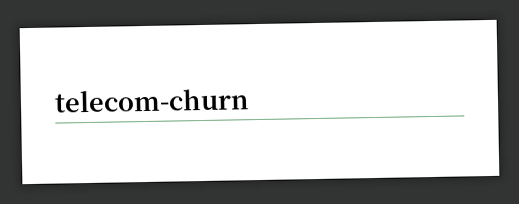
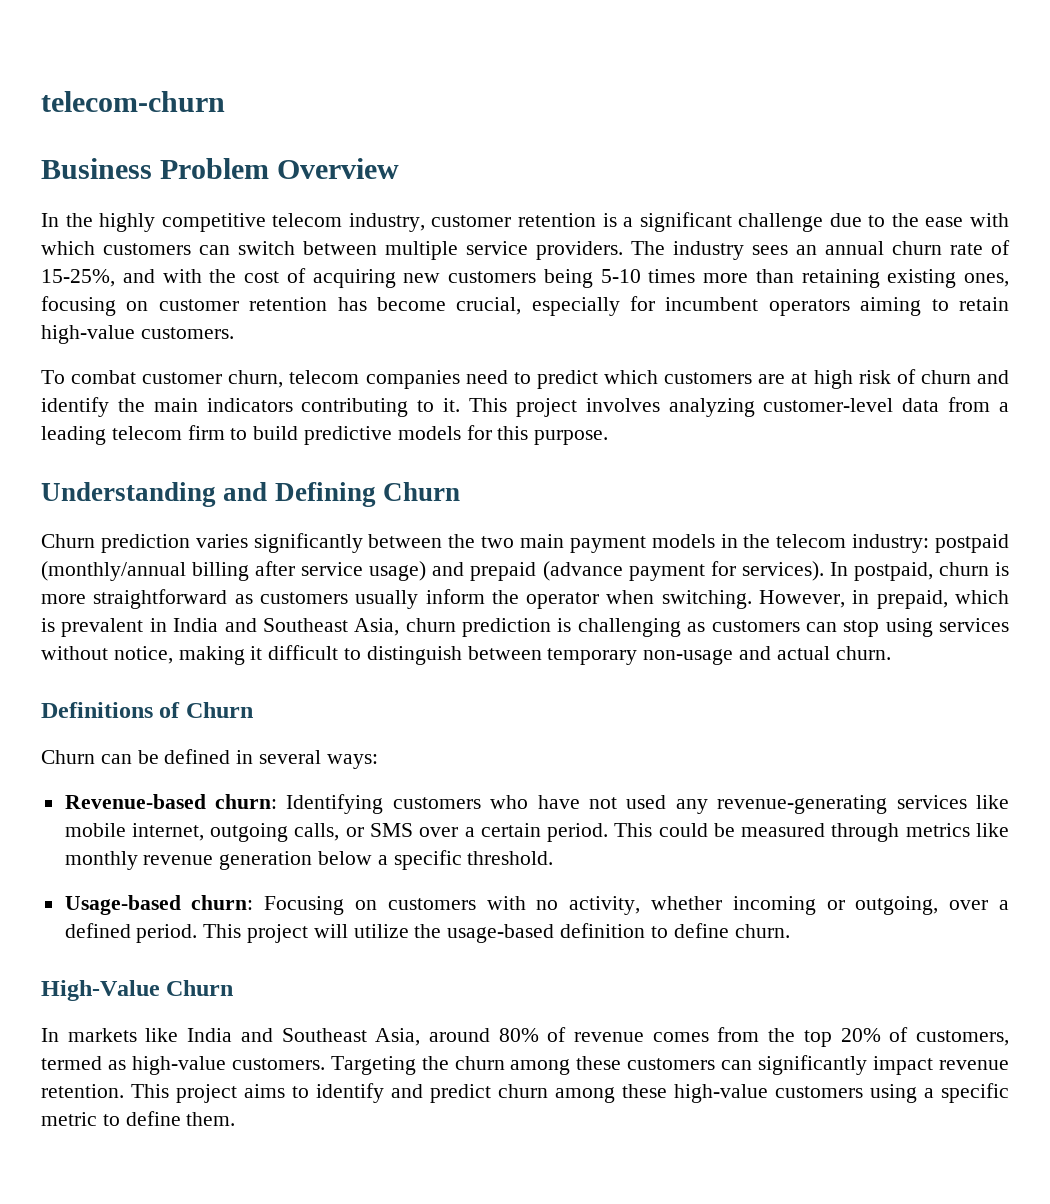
+ Business Problem Overview
+ In the highly competitive telecom industry, customer retention is a significant challenge due to the ease with which customers can switch between multiple service providers. The industry sees an annual churn rate of 15-25%, and with the cost of acquiring new customers being 5-10 times more than retaining existing ones, focusing on customer retention has become crucial, especially for incumbent operators aiming to retain high-value customers.
+ To combat customer churn, telecom companies need to predict which customers are at high risk of churn and identify the main indicators contributing to it. This project involves analyzing customer-level data from a leading telecom firm to build predictive models for this purpose.
+ Understanding and Defining Churn
+ Churn prediction varies significantly between the two main payment models in the telecom industry: postpaid (monthly/annual billing after service usage) and prepaid (advance payment for services). In postpaid, churn is more straightforward as customers usually inform the operator when switching. However, in prepaid, which is prevalent in India and Southeast Asia, churn prediction is challenging as customers can stop using services without notice, making it difficult to distinguish between temporary non-usage and actual churn.
+ Definitions of Churn
+ Churn can be defined in several ways:
+ Revenue-based churn: Identifying customers who have not used any revenue-generating services like mobile internet, outgoing calls, or SMS over a certain period. This could be measured through metrics like monthly revenue generation below a specific threshold.
+ Usage-based churn: Focusing on customers with no activity, whether incoming or outgoing, over a defined period. This project will utilize the usage-based definition to define churn.
+ High-Value Churn
+ In markets like India and Southeast Asia, around 80% of revenue comes from the top 20% of customers, termed as high-value customers. Targeting the churn among these customers can significantly impact revenue retention. This project aims to identify and predict churn among these high-value customers using a specific metric to define them.

